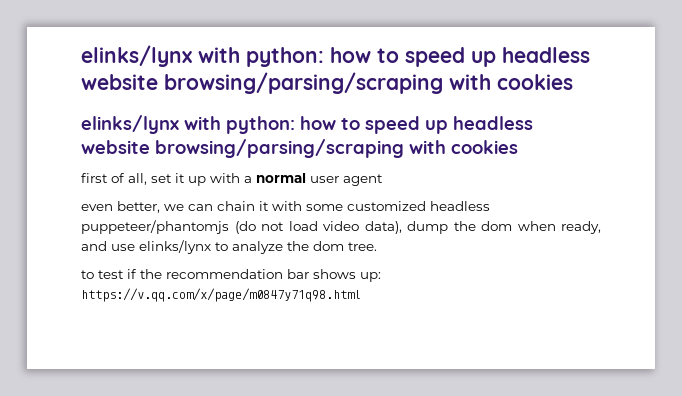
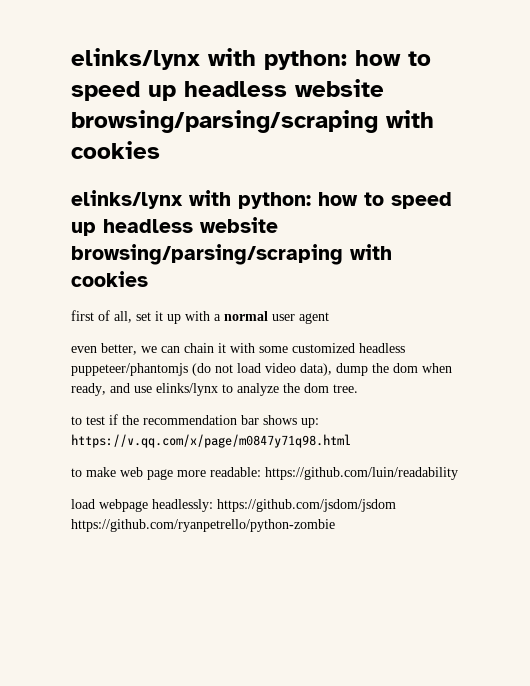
+ to make web page more readable: https://github.com/luin/readability
+ load webpage headlessly: https://github.com/jsdom/jsdom https://github.com/ryanpetrello/python-zombie

